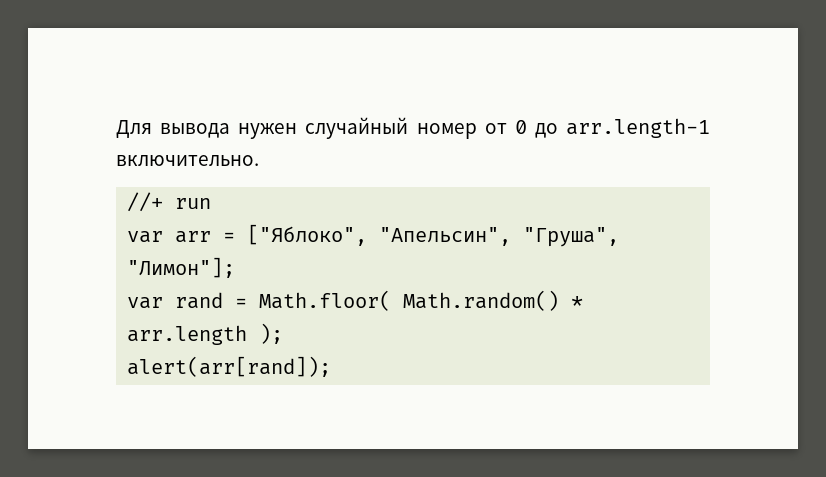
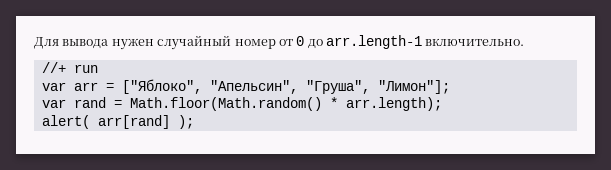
- var rand = Math.floor( Math.random() * arr.length );
+ var rand = Math.floor(Math.random() * arr.length);
+ alert( arr[rand] );
- alert(arr[rand]);

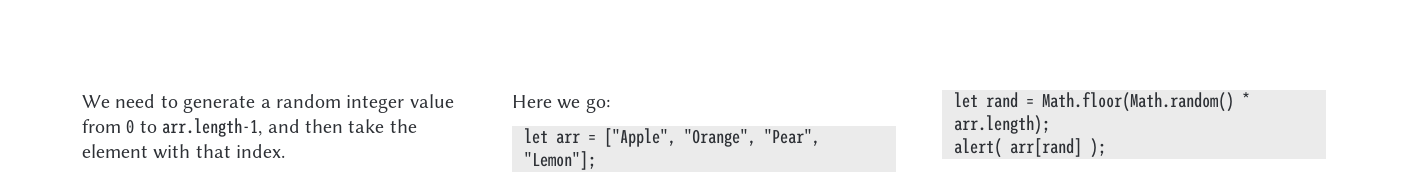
- Для вывода нужен случайный номер от 0 до arr.length-1 включительно.
- //+ run
- var arr = ["Яблоко", "Апельсин", "Груша", "Лимон"];
- var rand = Math.floor(Math.random() * arr.length);
+ We need to generate a random integer value from 0 to arr.length-1, and then take the element with that index.
+ Here we go:
+ let arr = ["Apple", "Orange", "Pear", "Lemon"];
+ let rand = Math.floor(Math.random() * arr.length);

